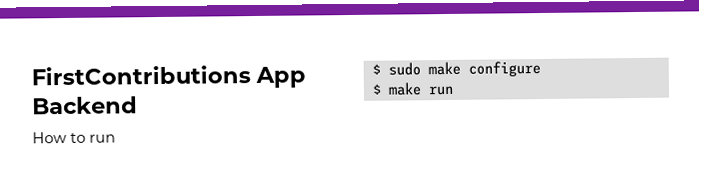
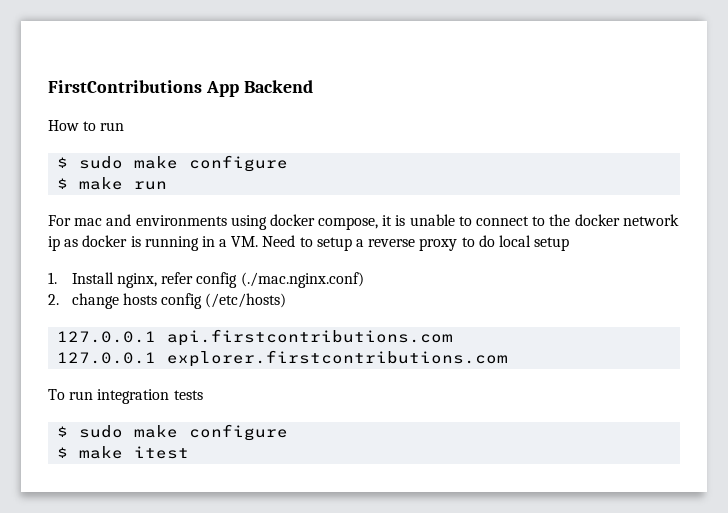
+ For mac and environments using docker compose, it is unable to connect to the docker network ip as docker is running in a VM. Need to setup a reverse proxy to do local setup
+ 1. Install nginx, refer config (./mac.nginx.conf)
+ 2. change hosts config (/etc/hosts)
+ 127.0.0.1 api.firstcontributions.com
+ 127.0.0.1 explorer.firstcontributions.com
+ To run integration tests
+ $ sudo make configure
+ $ make itest

